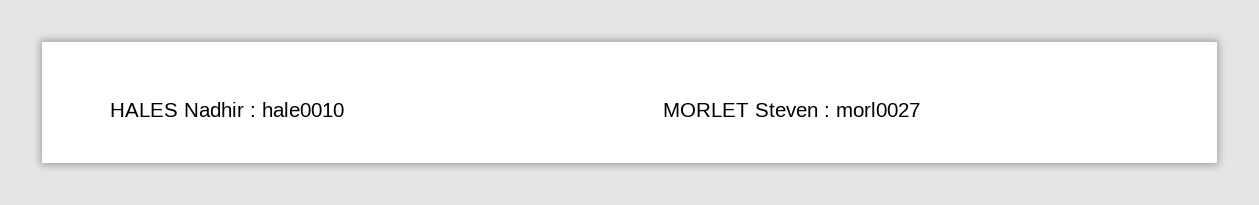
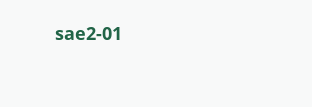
- HALES Nadhir : hale0010
- MORLET Steven : morl0027
+ sae2-01

